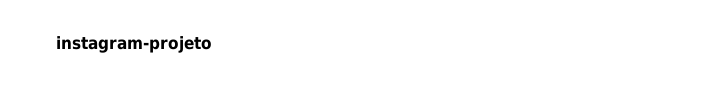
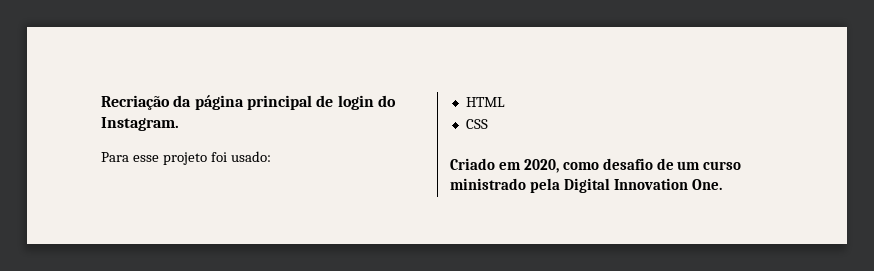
- instagram-projeto
+ Recriação da página principal de login do Instagram.
+ Para esse projeto foi usado:
+ HTML
+ CSS
+ Criado em 2020, como desafio de um curso ministrado pela Digital Innovation One.

